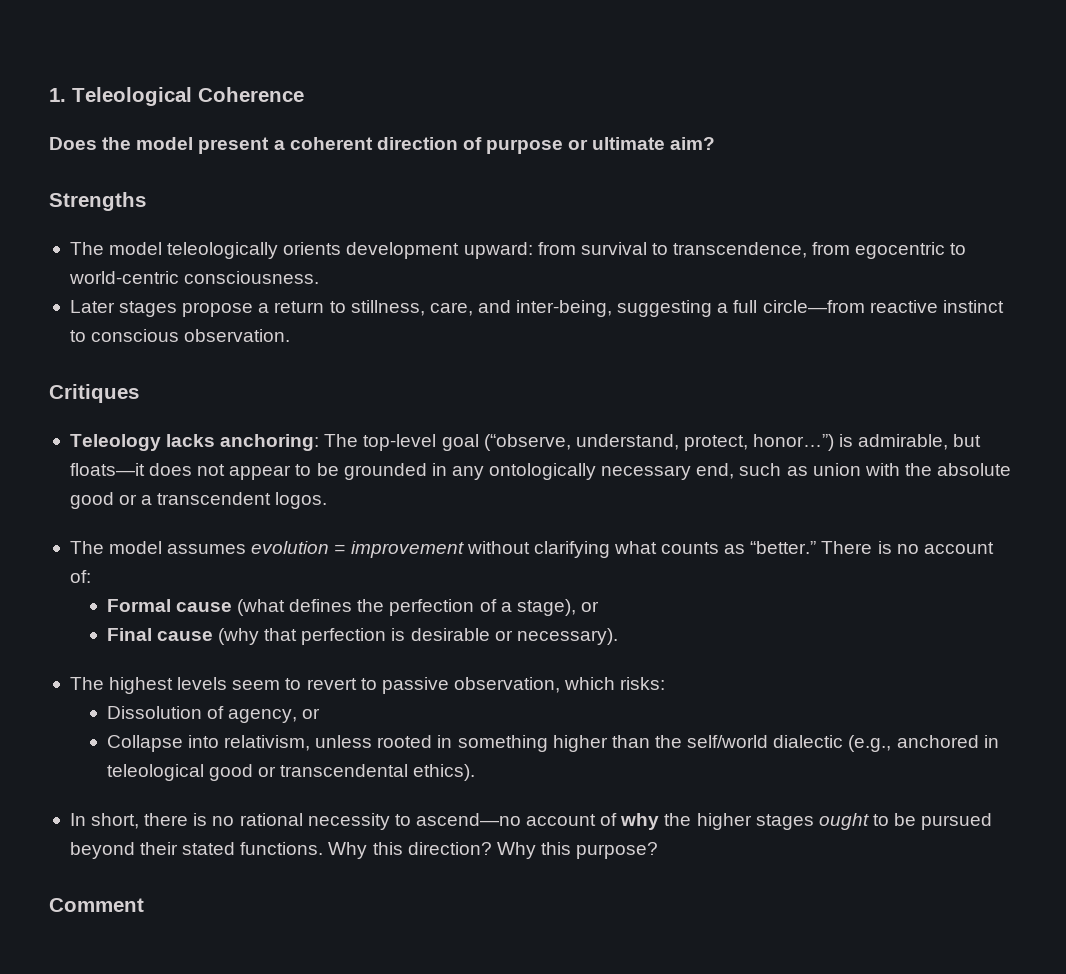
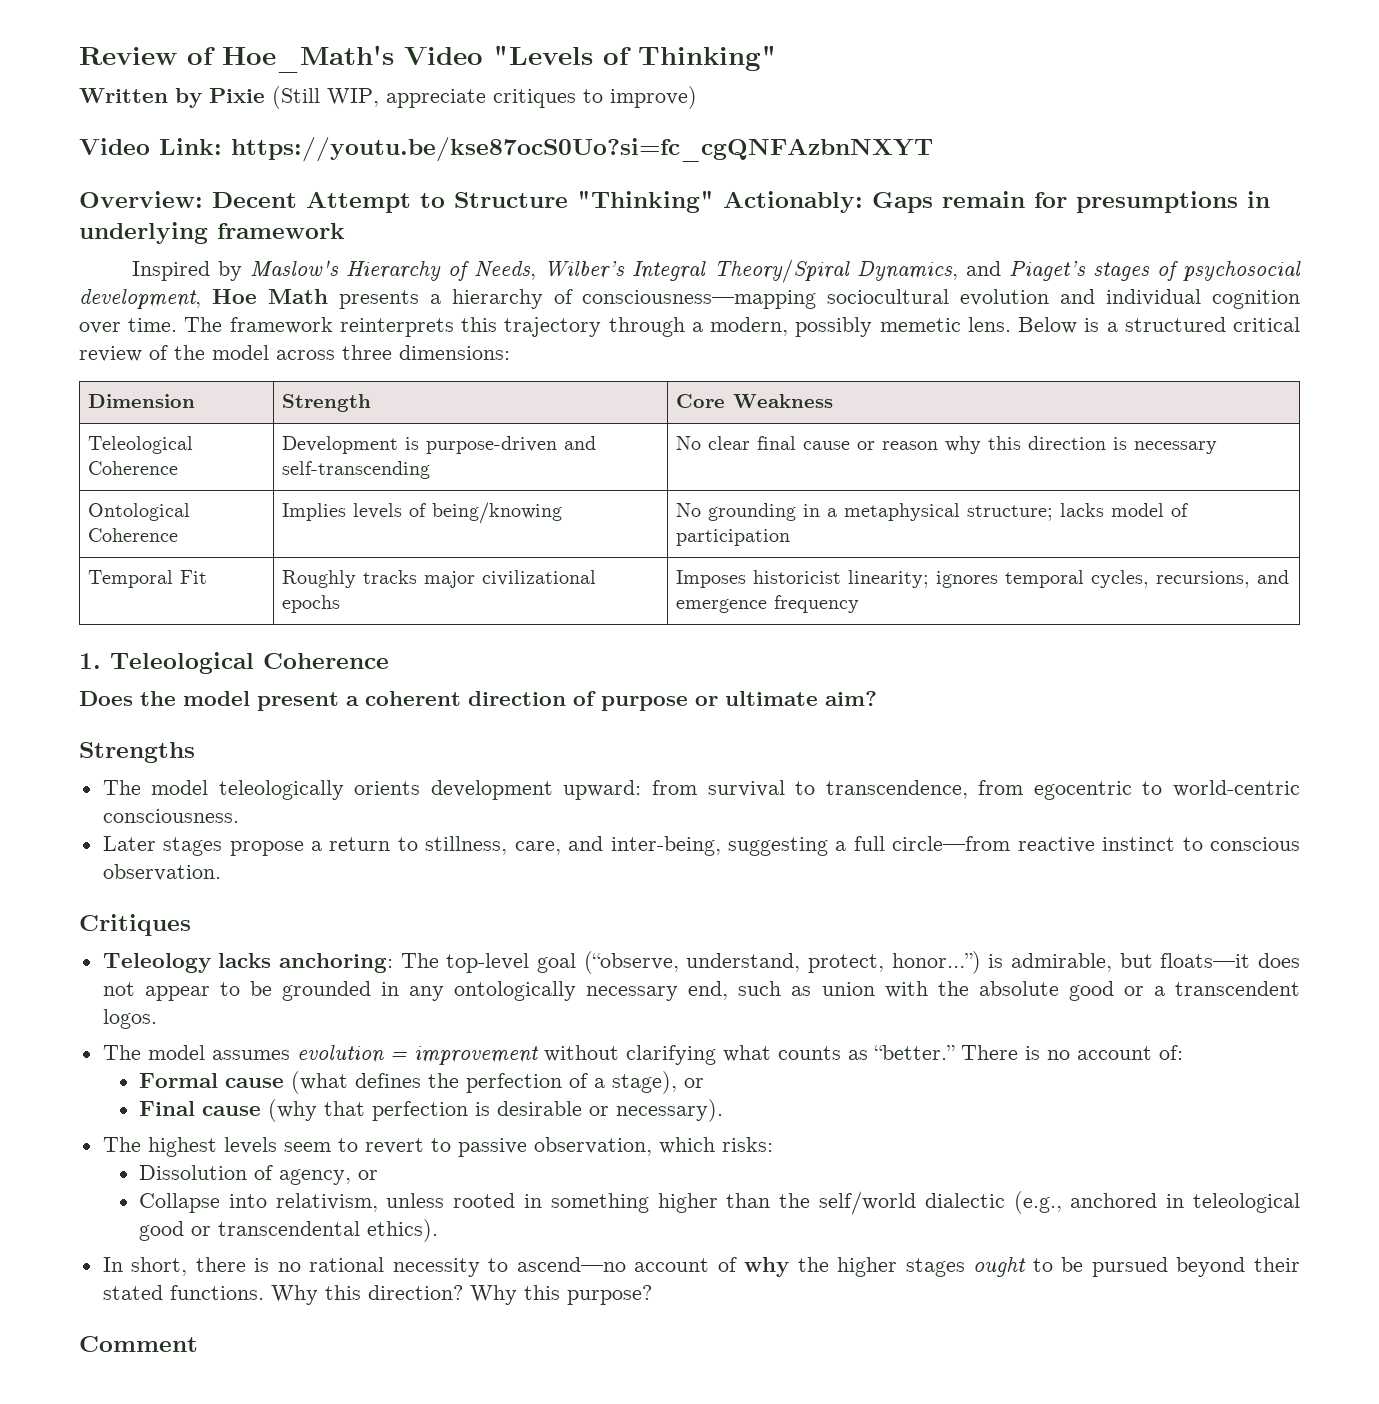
+ Review of Hoe_Math's Video "Levels of Thinking"
+ Written by Pixie (Still WIP, appreciate critiques to improve)
+ Video Link: https://youtu.be/kse87ocS0Uo?si=fc_cgQNFAzbnNXYT
+ Overview: Decent Attempt to Structure "Thinking" Actionably: Gaps remain for presumptions in underlying framework
+ Inspired by Maslow's Hierarchy of Needs, Wilber’s Integral Theory/Spiral Dynamics, and Piaget’s stages of psychosocial development, Hoe Math presents a hierarchy of consciousness—mapping sociocultural evolution and individual cognition over time. The framework reinterprets this trajectory through a modern, possibly memetic lens. Below is a structured critical review of the model across three dimensions:
+ Dimension | Strength | Core Weakness
+ Teleological Coherence | Development is purpose-driven and self-transcending | No clear final cause or reason why this direction is necessary
+ Ontological Coherence | Implies levels of being/knowing | No grounding in a metaphysical structure; lacks model of participation
+ Temporal Fit | Roughly tracks major civilizational epochs | Imposes historicist linearity; ignores temporal cycles, recursions, and emergence frequency

